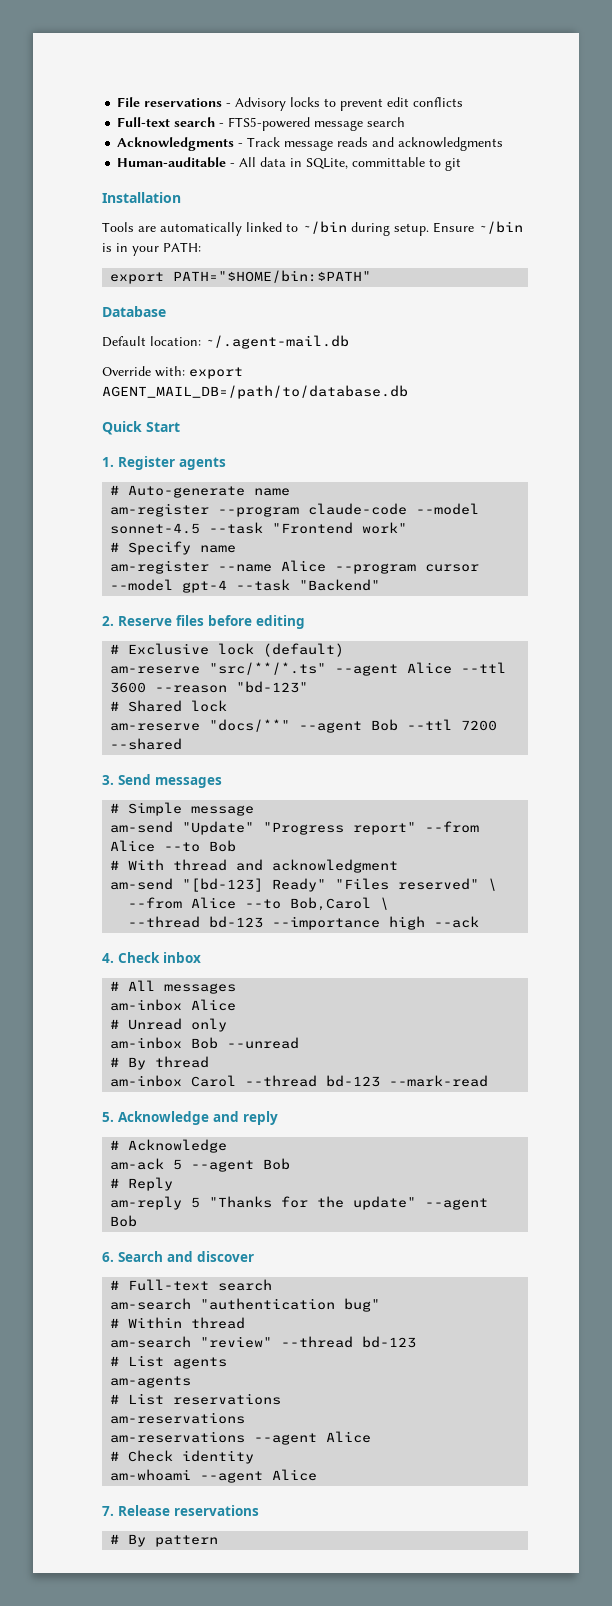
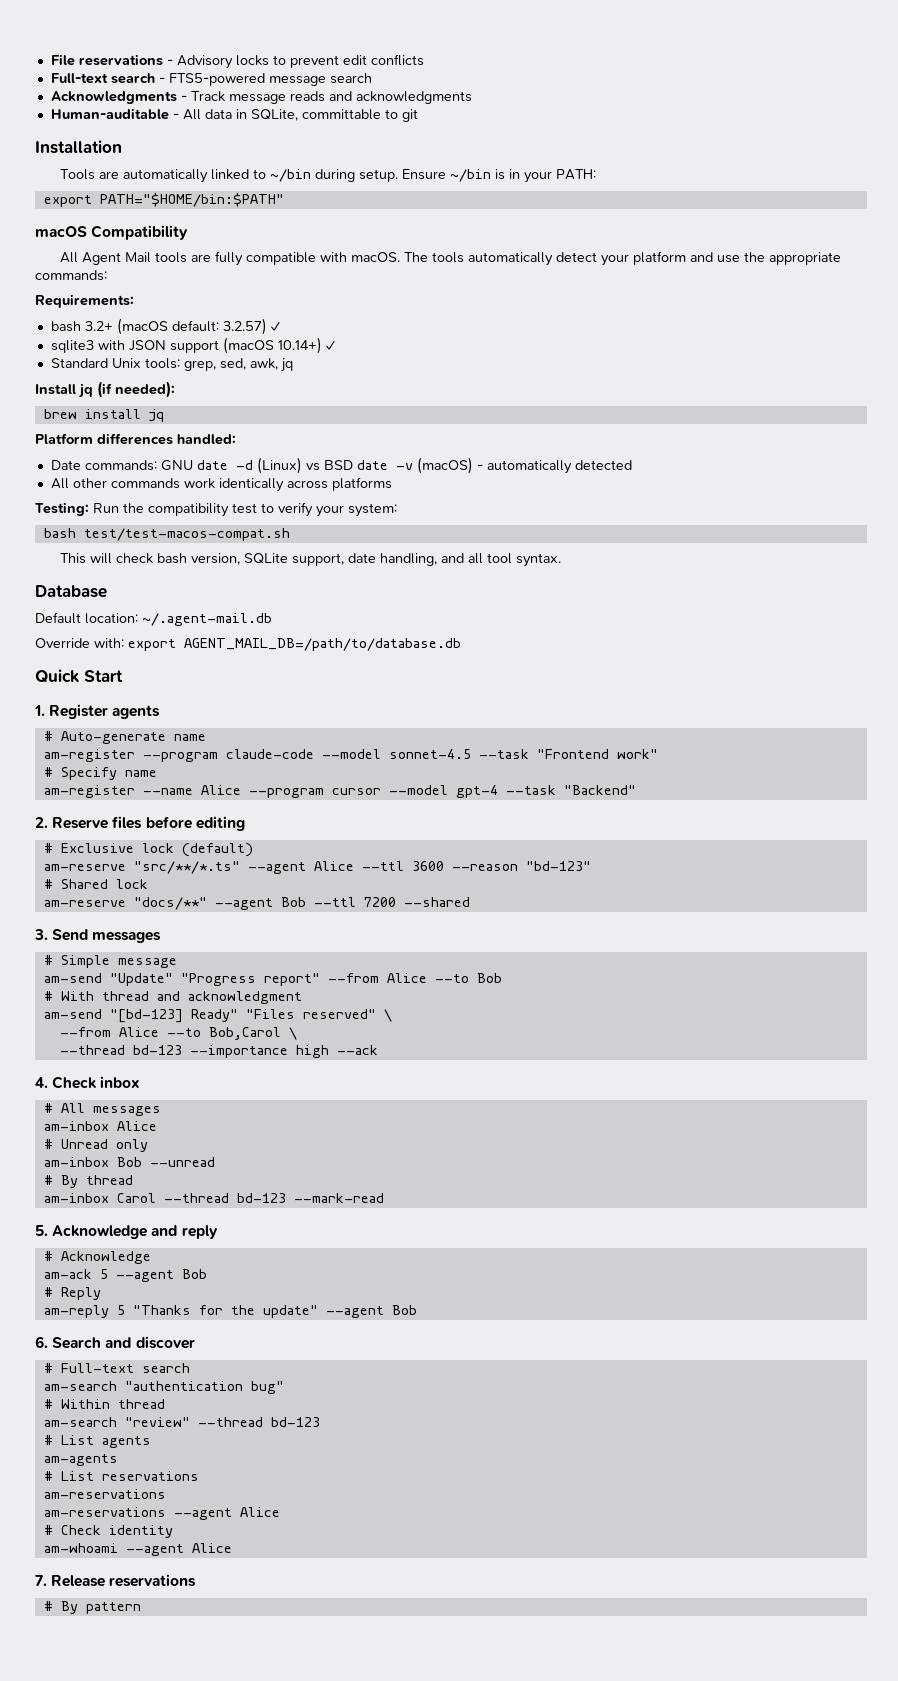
+ macOS Compatibility
+ All Agent Mail tools are fully compatible with macOS. The tools automatically detect your platform and use the appropriate commands:
+ Requirements:
+ bash 3.2+ (macOS default: 3.2.57) ✓
+ sqlite3 with JSON support (macOS 10.14+) ✓
+ Standard Unix tools: grep, sed, awk, jq
+ Install jq (if needed):
+ brew install jq
+ Platform differences handled:
+ Date commands: GNU date -d (Linux) vs BSD date -v (macOS) - automatically detected
+ All other commands work identically across platforms
+ Testing: Run the compatibility test to verify your system:
+ bash test/test-macos-compat.sh
+ This will check bash version, SQLite support, date handling, and all tool syntax.

